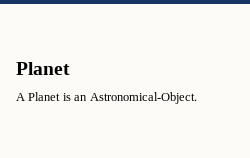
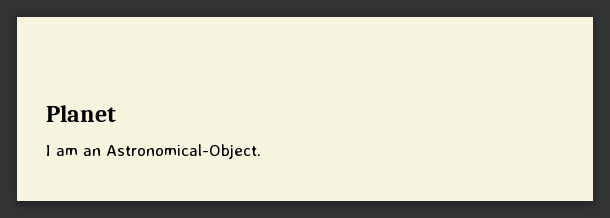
- A Planet is an Astronomical-Object.
+ I am an Astronomical-Object.

